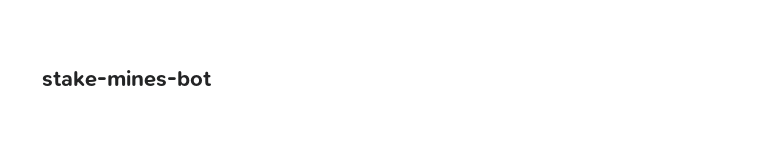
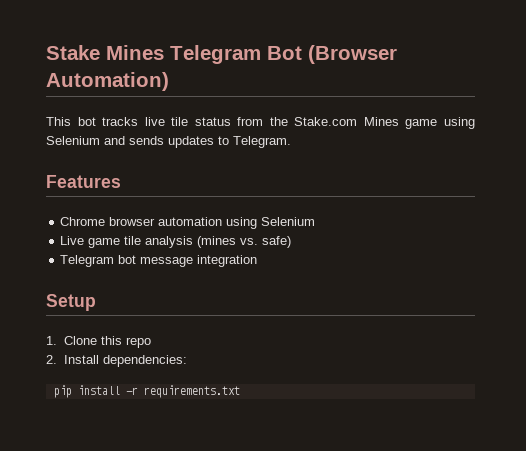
- stake-mines-bot
+ Stake Mines Telegram Bot (Browser Automation)
+ This bot tracks live tile status from the Stake.com Mines game using Selenium and sends updates to Telegram.
+ Features
+ Chrome browser automation using Selenium
+ Live game tile analysis (mines vs. safe)
+ Telegram bot message integration
+ Setup
+ 1. Clone this repo
+ 2. Install dependencies:
+ pip install -r requirements.txt

